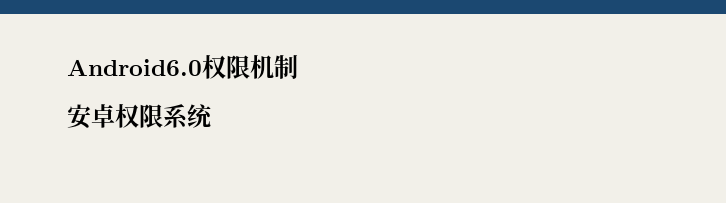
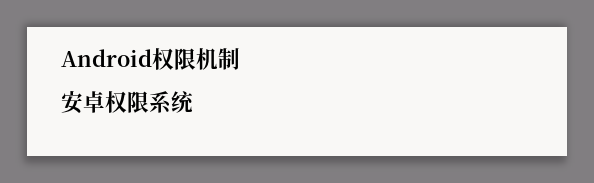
- Android6.0权限机制
+ Android权限机制

